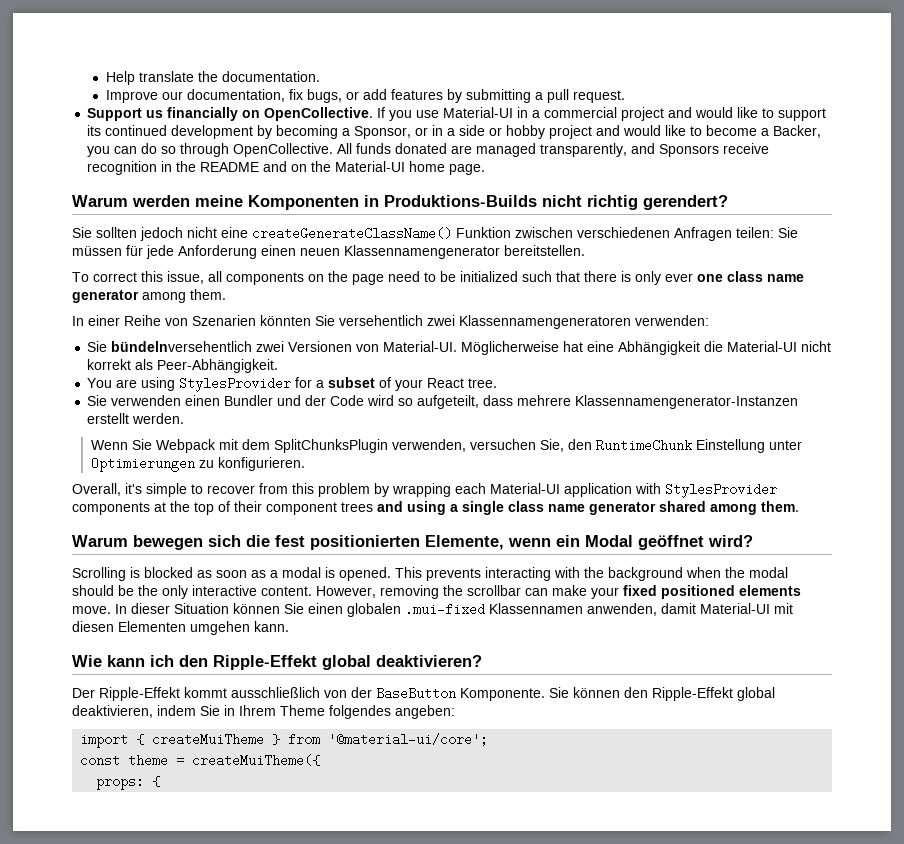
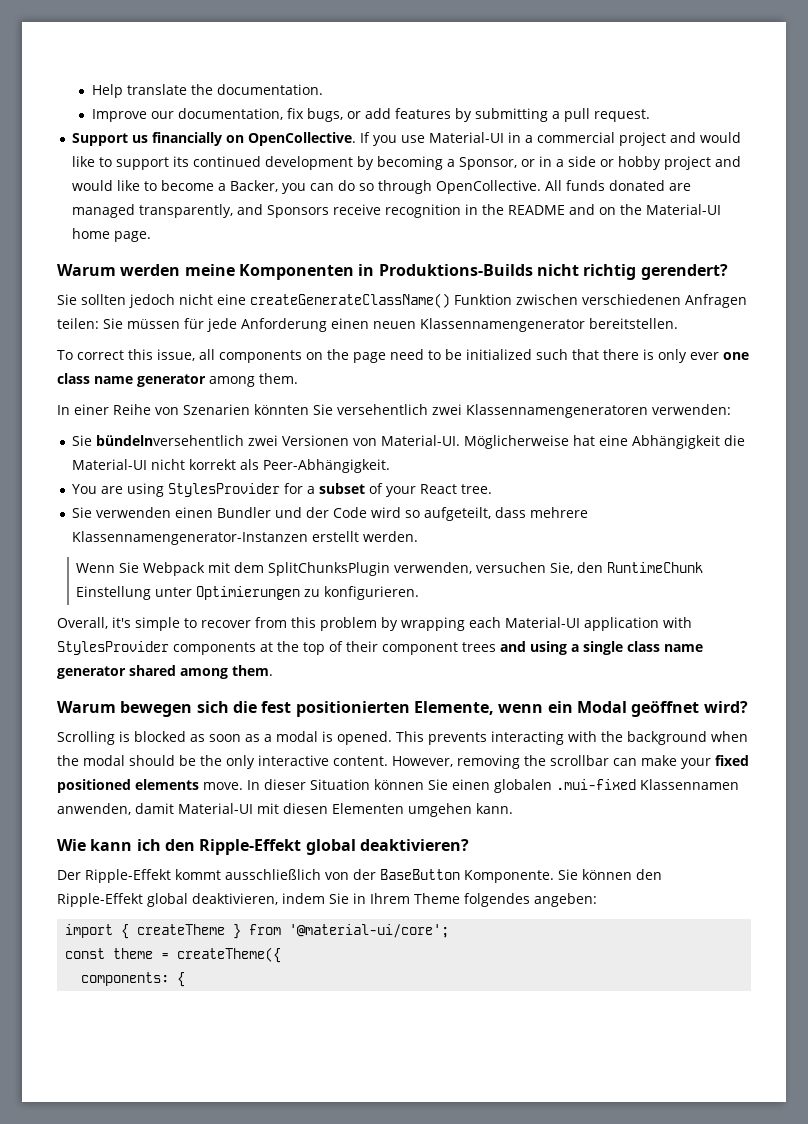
- import { createMuiTheme } from '@material-ui/core';
+ import { createTheme } from '@material-ui/core';
- const theme = createMuiTheme({
- props: {
+ const theme = createTheme({
+ components: {

